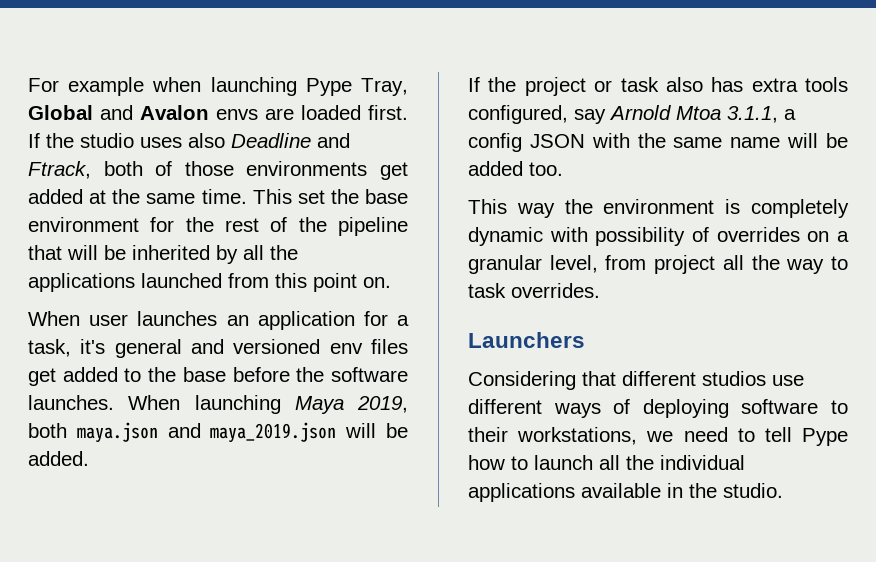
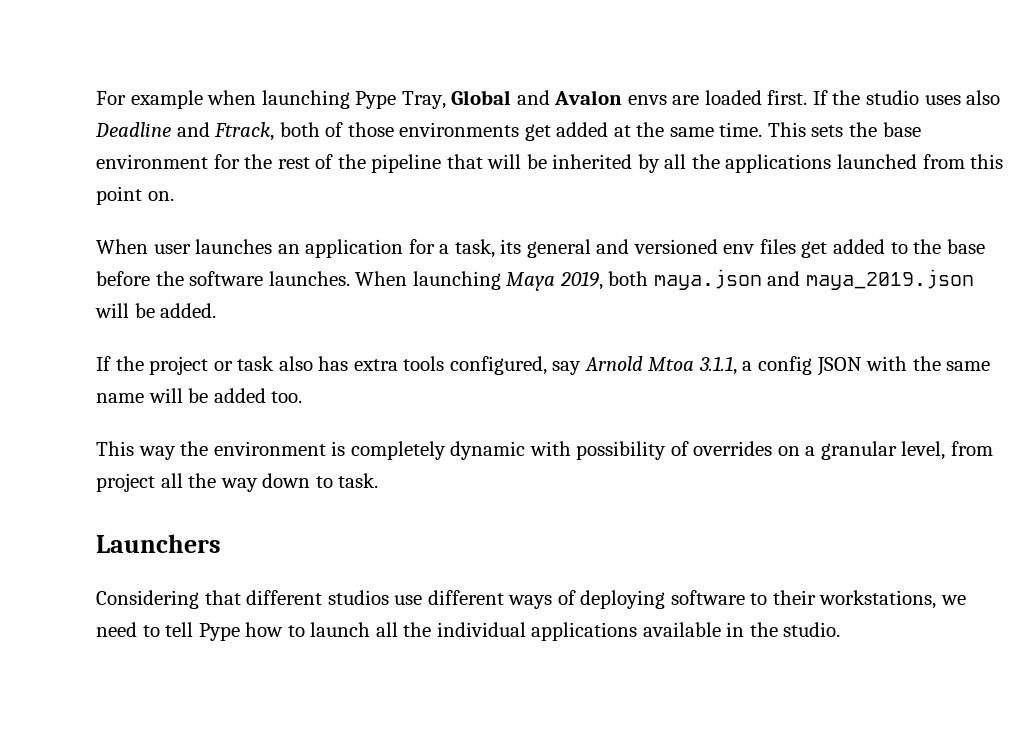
- This set the base environment for the rest of the pipeline that will be inherited by all the applications launched from this point on.
+ This sets the base environment for the rest of the pipeline that will be inherited by all the applications launched from this point on.
- When user launches an application for a task, it's general and versioned env files get added to the base before the software launches.
+ When user launches an application for a task, its general and versioned env files get added to the base before the software launches.
- This way the environment is completely dynamic with possibility of overrides on a granular level, from project all the way to task overrides.
+ This way the environment is completely dynamic with possibility of overrides on a granular level, from project all the way down to task.

